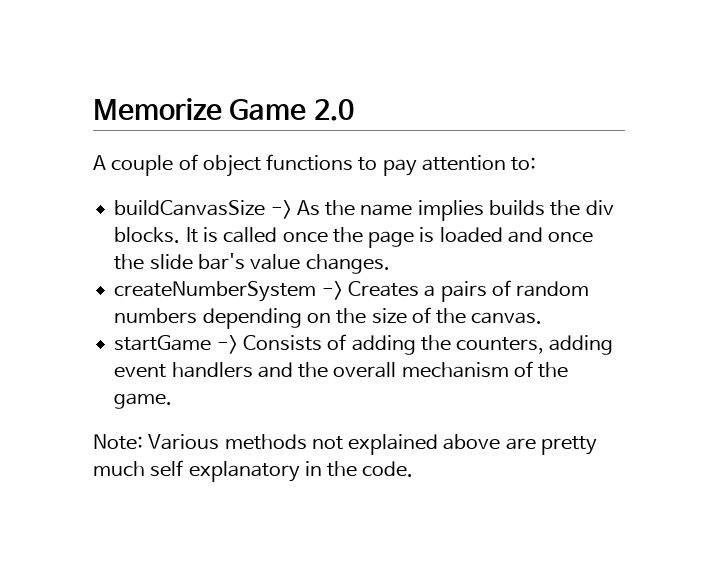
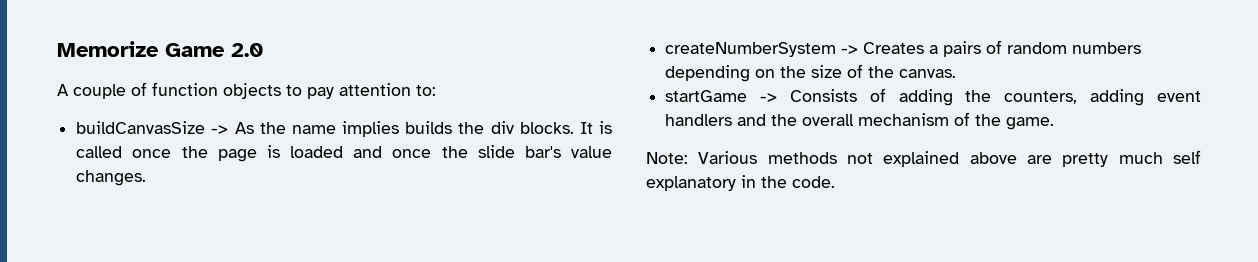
- A couple of object functions to pay attention to:
+ A couple of function objects to pay attention to:

